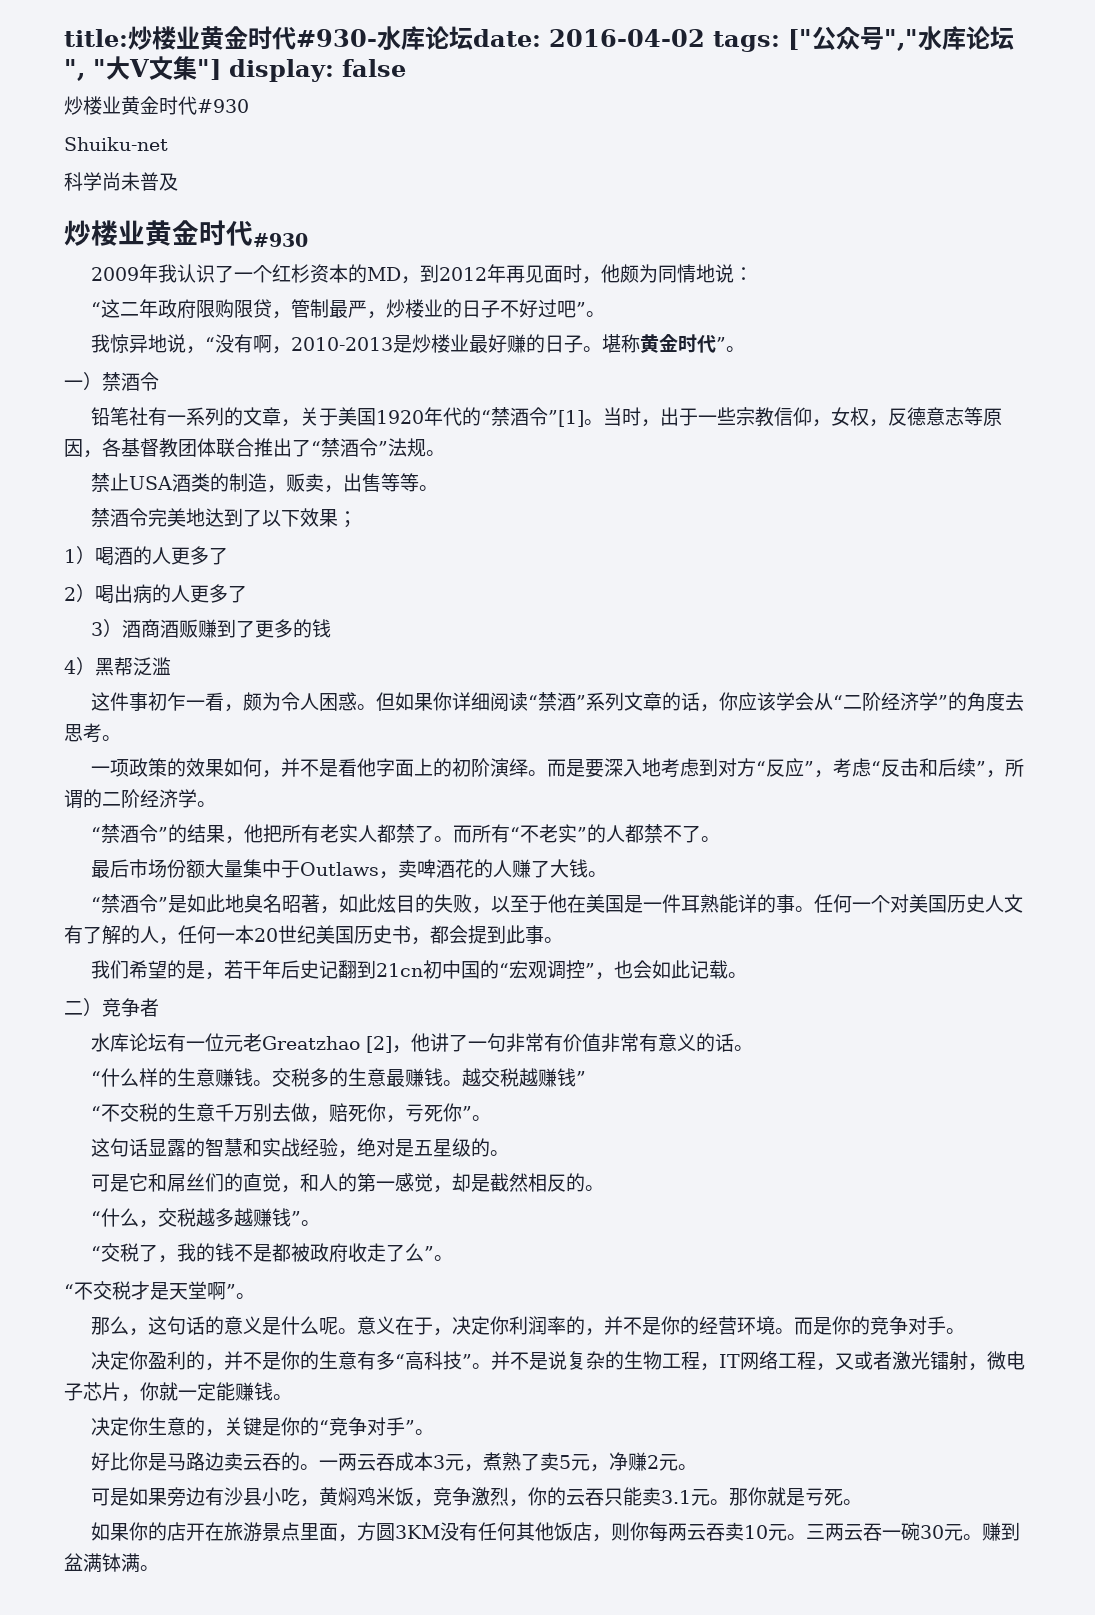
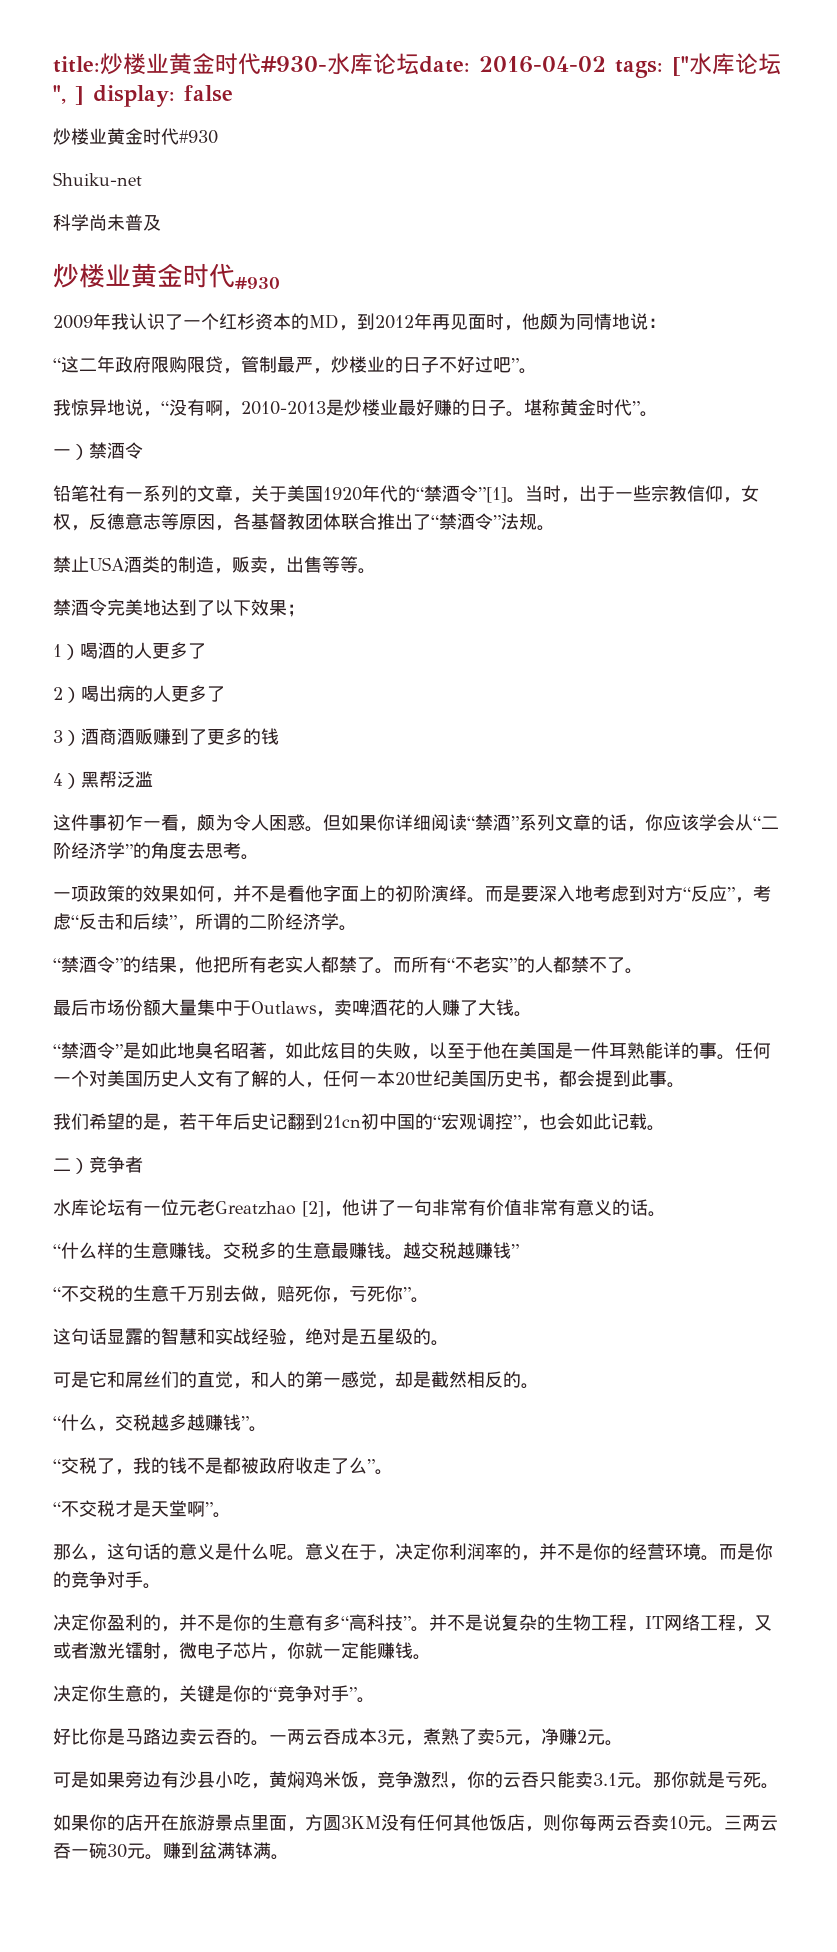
- title:炒楼业黄金时代#930-水库论坛date: 2016-04-02 tags: ["公众号","水库论坛", "大V文集"] display: false
+ title:炒楼业黄金时代#930-水库论坛date: 2016-04-02 tags: ["水库论坛", ] display: false

